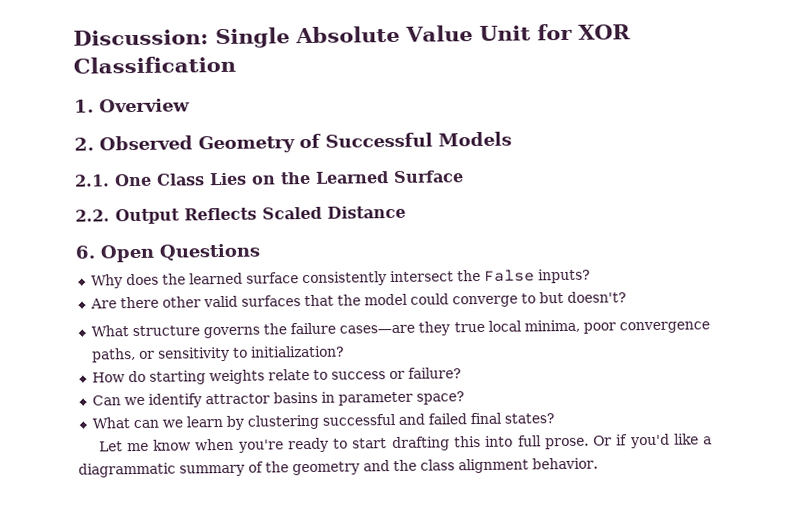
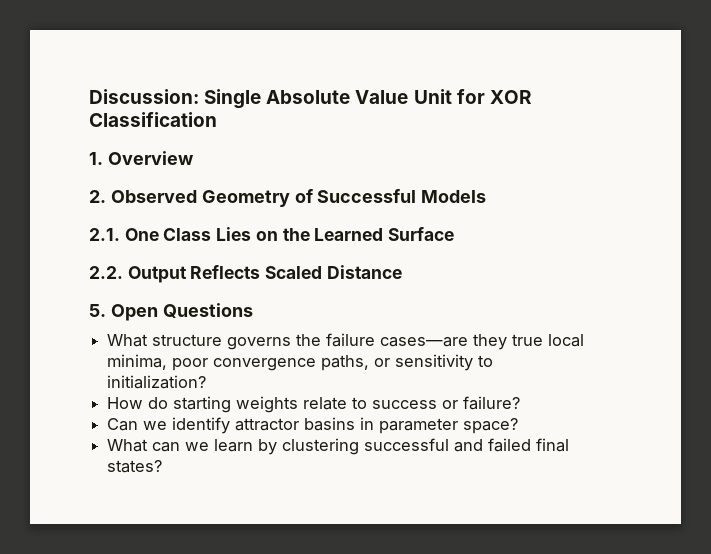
- 6. Open Questions
+ 5. Open Questions
- Why does the learned surface consistently intersect the False inputs?
- Are there other valid surfaces that the model could converge to but doesn't?
- Let me know when you're ready to start drafting this into full prose. Or if you'd like a diagrammatic summary of the geometry and the class alignment behavior.

